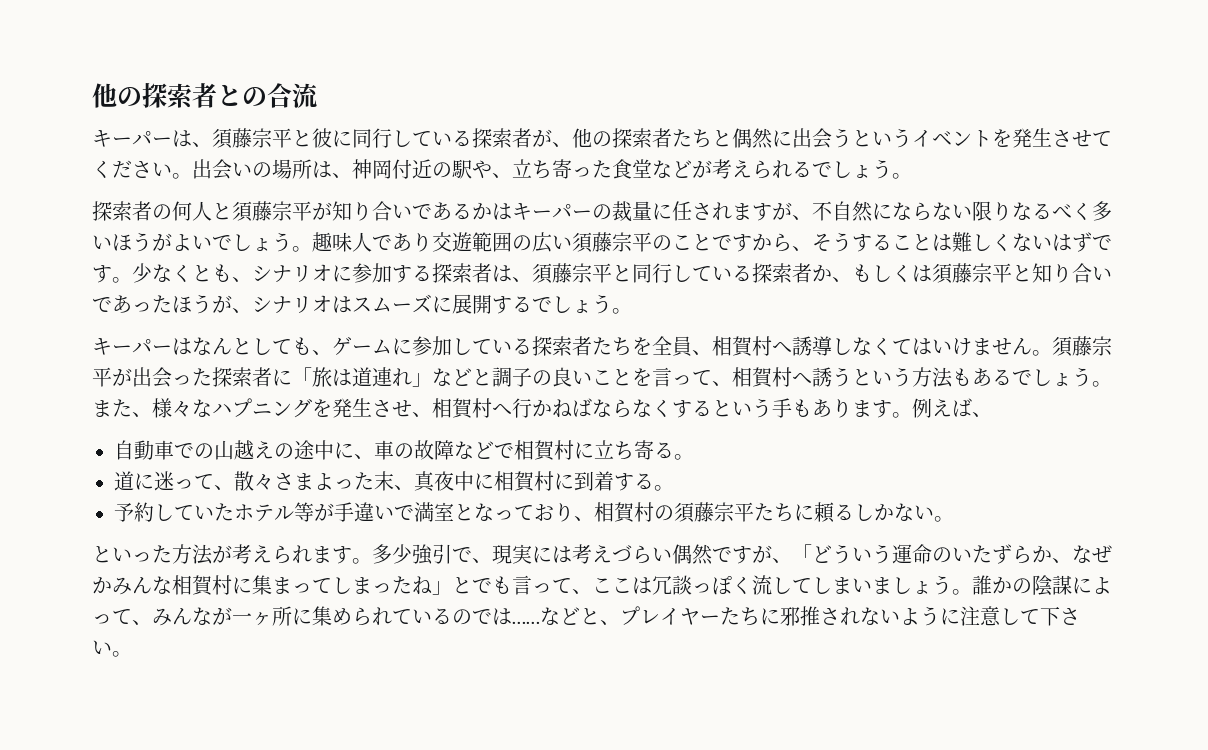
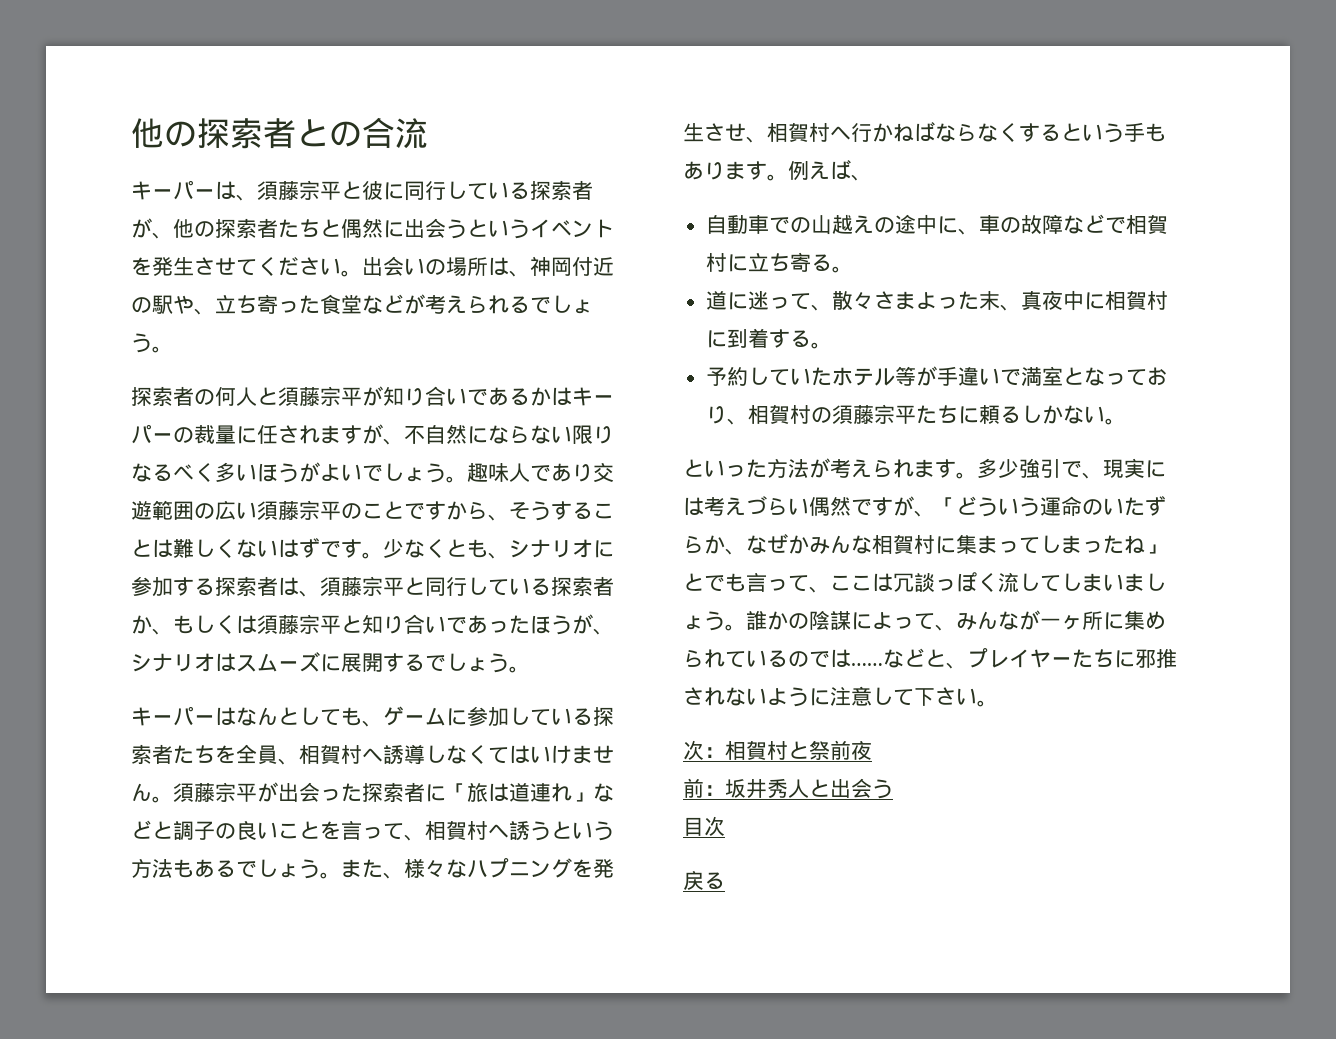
+ 次：相賀村と祭前夜
+ 前：坂井秀人と出会う
+ 目次
+ 戻る

